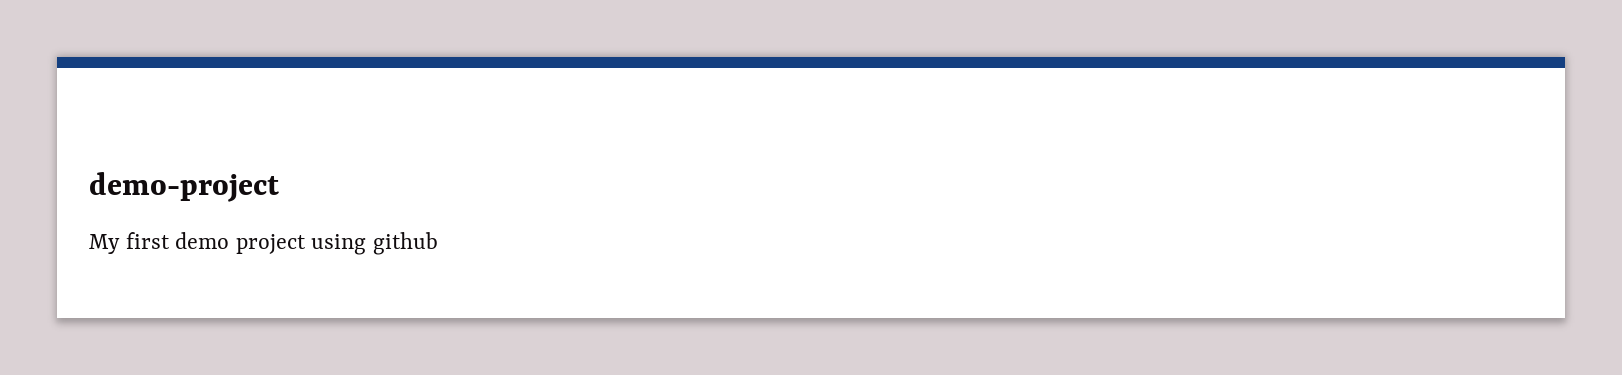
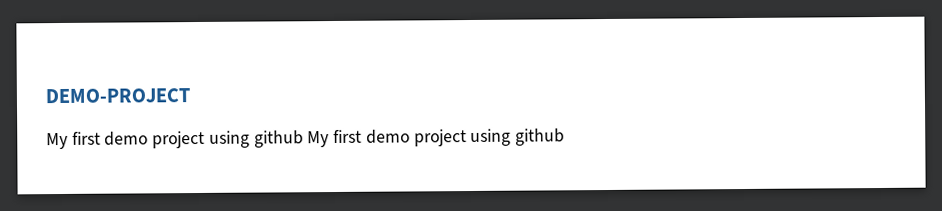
- demo-project
- My first demo project using github
+ DEMO-PROJECT
+ My first demo project using github My first demo project using github

